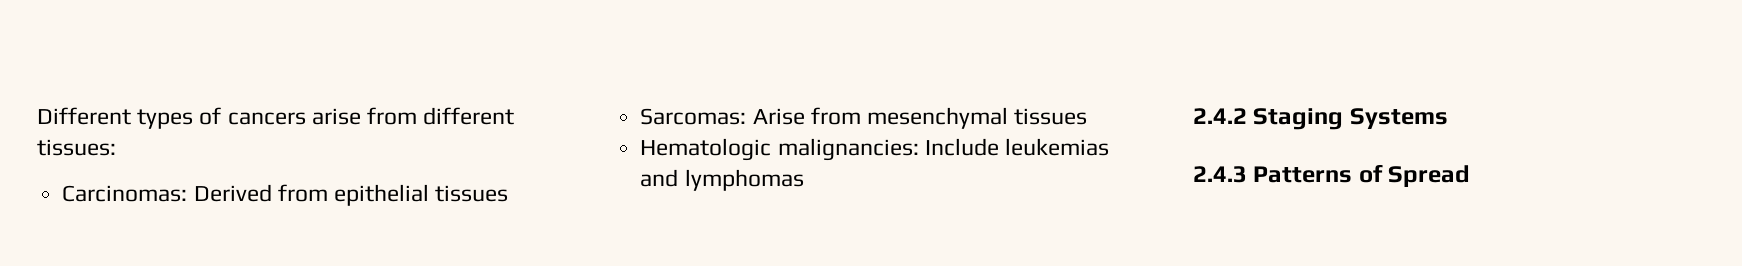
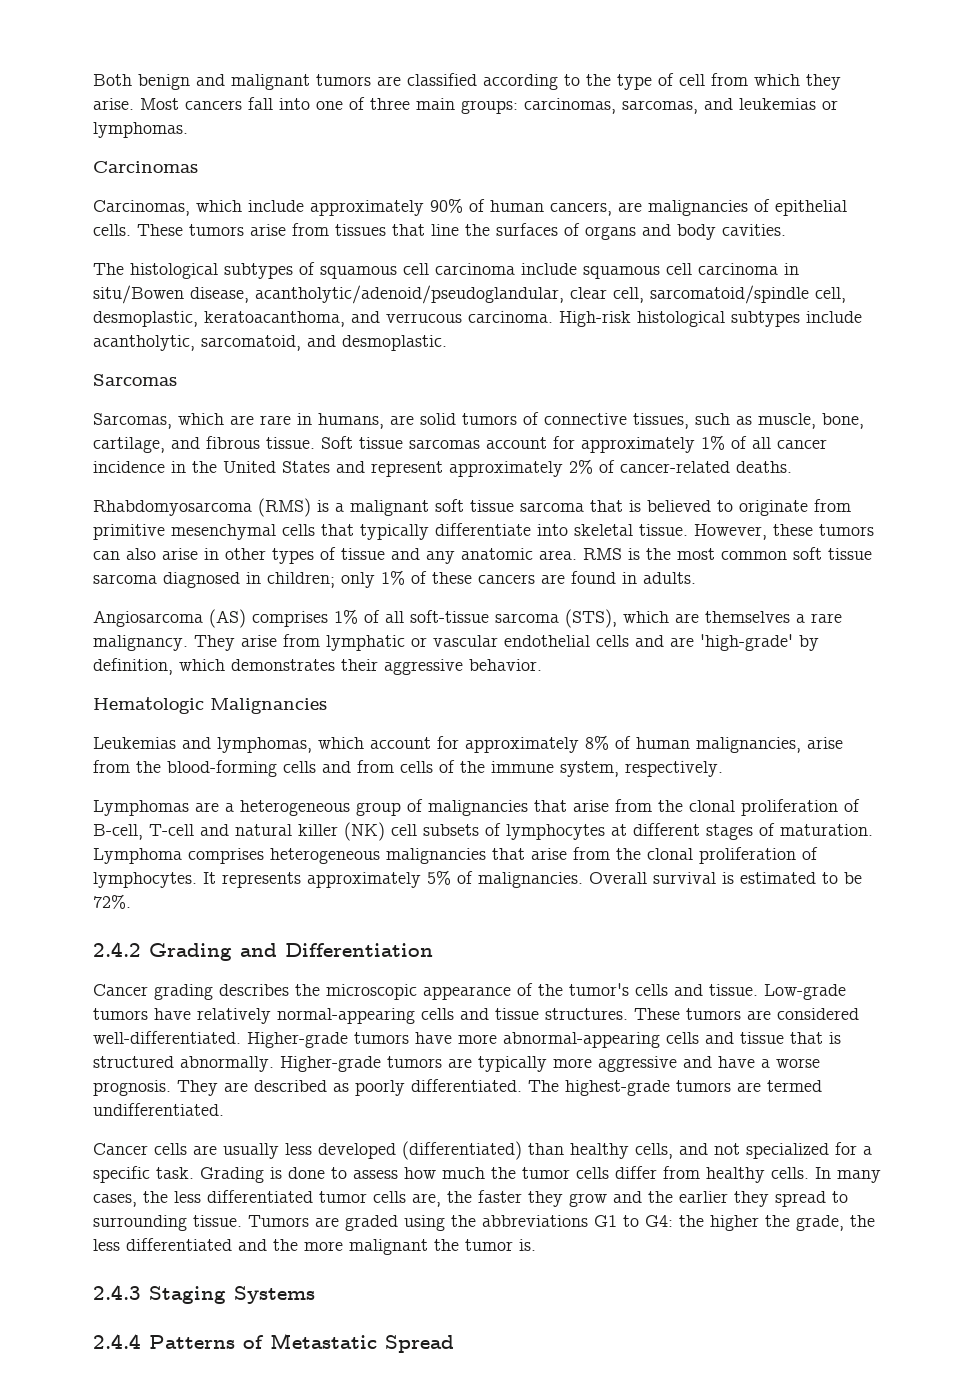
- Different types of cancers arise from different tissues:
- Carcinomas: Derived from epithelial tissues
- Sarcomas: Arise from mesenchymal tissues
- Hematologic malignancies: Include leukemias and lymphomas
- 2.4.2 Staging Systems
+ Both benign and malignant tumors are classified according to the type of cell from which they arise. Most cancers fall into one of three main groups: carcinomas, sarcomas, and leukemias or lymphomas.
+ Carcinomas
+ Carcinomas, which include approximately 90% of human cancers, are malignancies of epithelial cells. These tumors arise from tissues that line the surfaces of organs and body cavities.
+ The histological subtypes of squamous cell carcinoma include squamous cell carcinoma in situ/Bowen disease, acantholytic/adenoid/pseudoglandular, clear cell, sarcomatoid/spindle cell, desmoplastic, keratoacanthoma, and verrucous carcinoma. High-risk histological subtypes include acantholytic, sarcomatoid, and desmoplastic.
+ Sarcomas
+ Sarcomas, which are rare in humans, are solid tumors of connective tissues, such as muscle, bone, cartilage, and fibrous tissue. Soft tissue sarcomas account for approximately 1% of all cancer incidence in the United States and represent approximately 2% of cancer-related deaths.
+ Rhabdomyosarcoma (RMS) is a malignant soft tissue sarcoma that is believed to originate from primitive mesenchymal cells that typically differentiate into skeletal tissue. However, these tumors can also arise in other types of tissue and any anatomic area. RMS is the most common soft tissue sarcoma diagnosed in children; only 1% of these cancers are found in adults.
+ Angiosarcoma (AS) comprises 1% of all soft-tissue sarcoma (STS), which are themselves a rare malignancy. They arise from lymphatic or vascular endothelial cells and are 'high-grade' by definition, which demonstrates their aggressive behavior.
+ Hematologic Malignancies
+ Leukemias and lymphomas, which account for approximately 8% of human malignancies, arise from the blood-forming cells and from cells of the immune system, respectively.
+ Lymphomas are a heterogeneous group of malignancies that arise from the clonal proliferation of B-cell, T-cell and natural killer (NK) cell subsets of lymphocytes at different stages of maturation. Lymphoma comprises heterogeneous malignancies that arise from the clonal proliferation of lymphocytes. It represents approximately 5% of malignancies. Overall survival is estimated to be 72%.
+ 2.4.2 Grading and Differentiation
+ Cancer grading describes the microscopic appearance of the tumor's cells and tissue. Low-grade tumors have relatively normal-appearing cells and tissue structures. These tumors are considered well-differentiated. Higher-grade tumors have more abnormal-appearing cells and tissue that is structured abnormally. Higher-grade tumors are typically more aggressive and have a worse prognosis. They are described as poorly differentiated. The highest-grade tumors are termed undifferentiated.
+ Cancer cells are usually less developed (differentiated) than healthy cells, and not specialized for a specific task. Grading is done to assess how much the tumor cells differ from healthy cells. In many cases, the less differentiated tumor cells are, the faster they grow and the earlier they spread to surrounding tissue. Tumors are graded using the abbreviations G1 to G4: the higher the grade, the less differentiated and the more malignant the tumor is.
+ 2.4.3 Staging Systems
- 2.4.3 Patterns of Spread
+ 2.4.4 Patterns of Metastatic Spread

